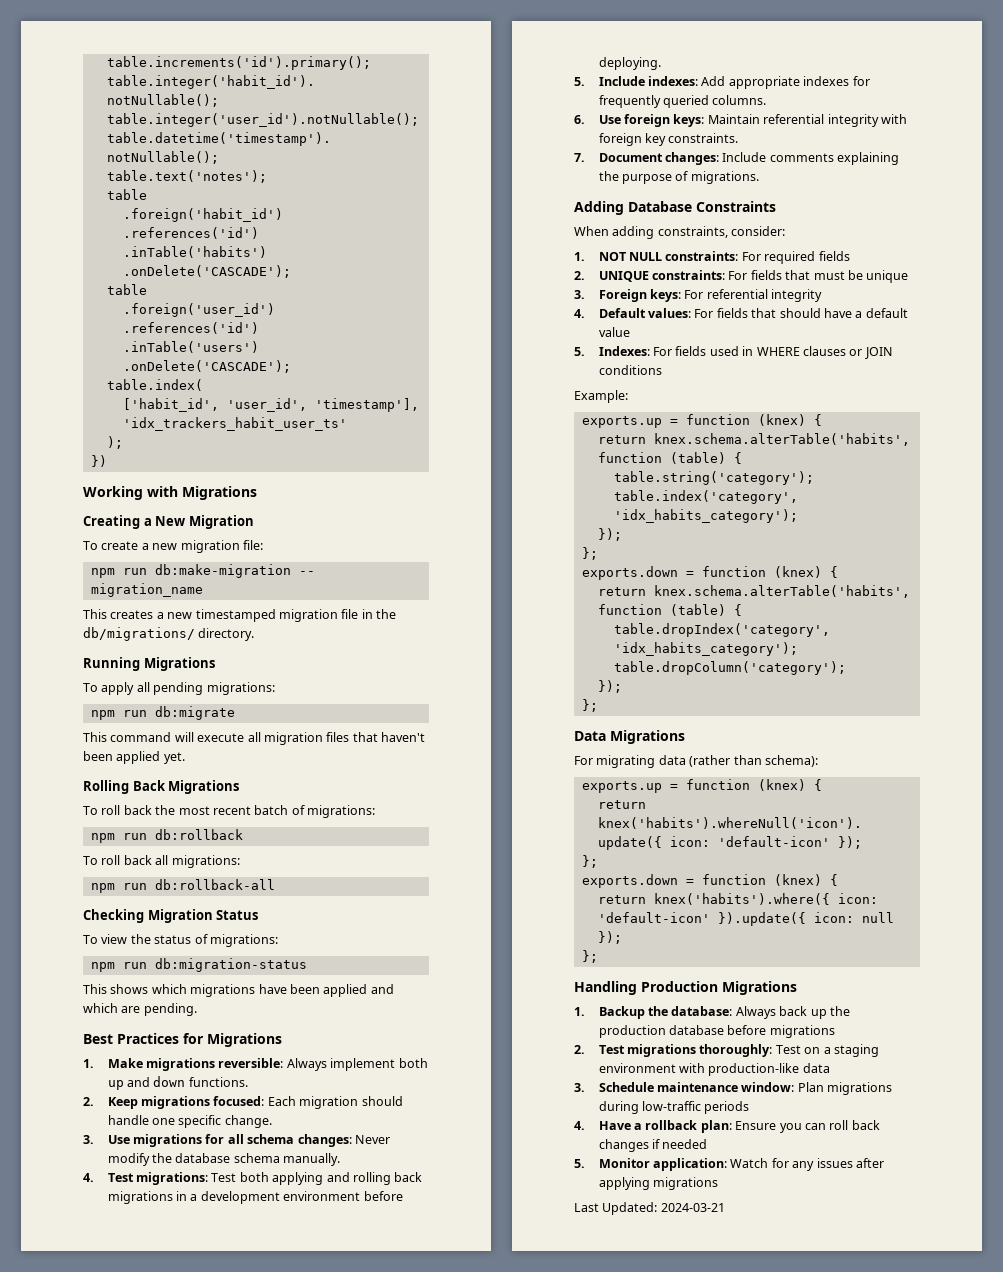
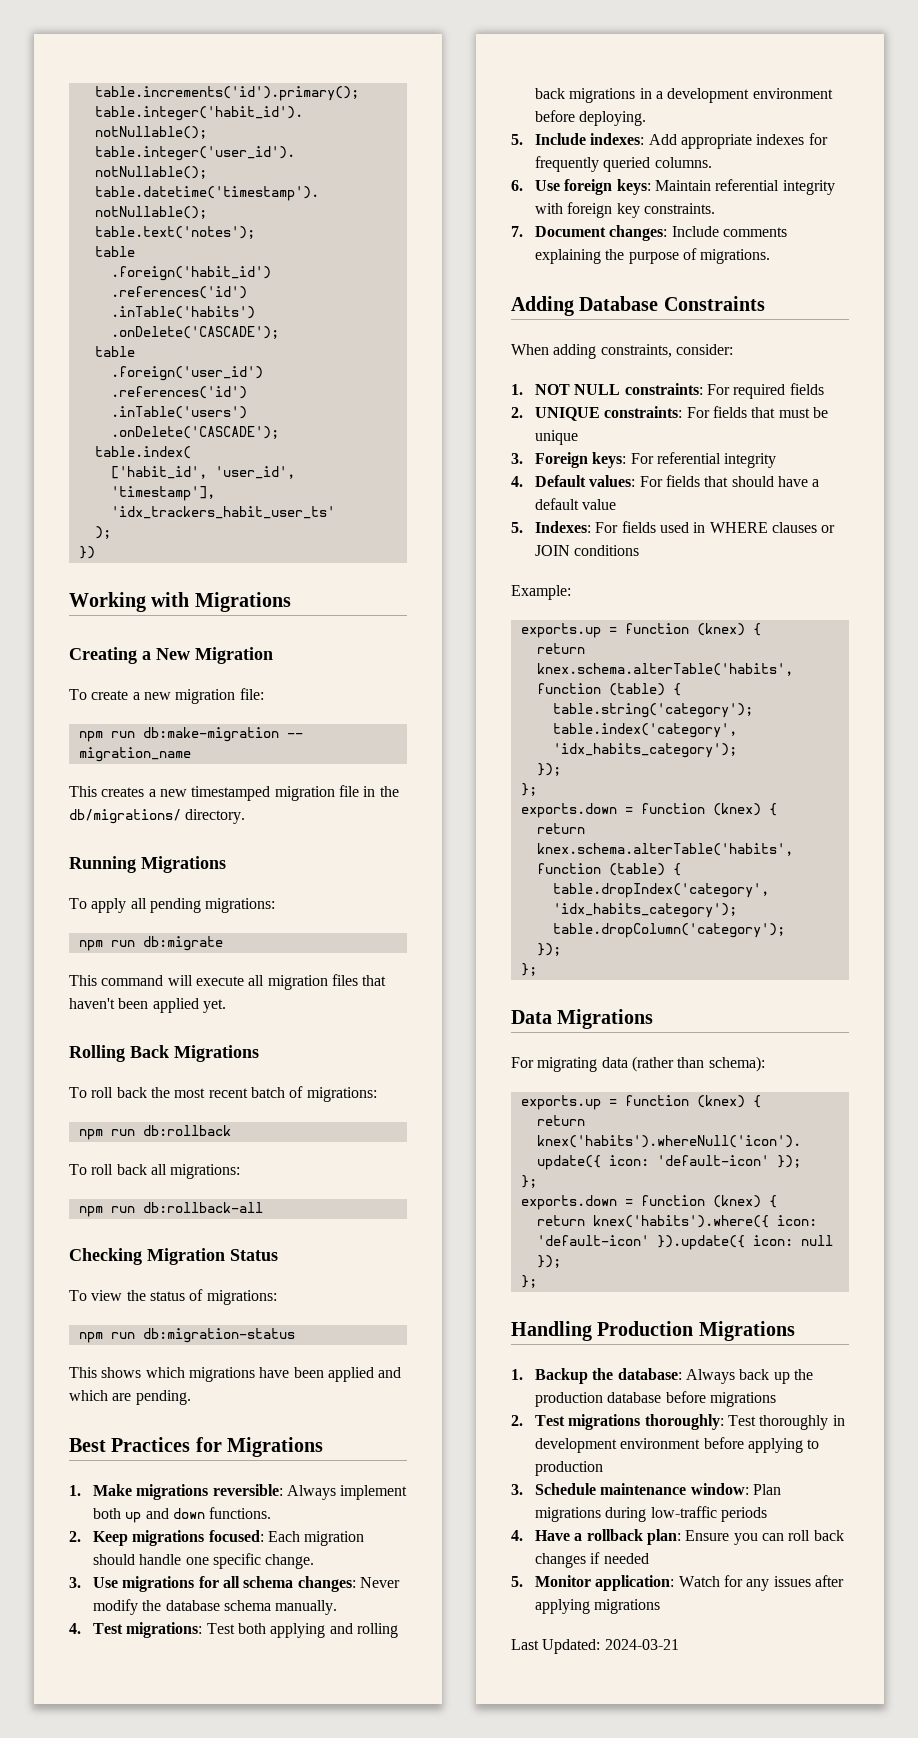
- 2. Test migrations thoroughly: Test on a staging environment with production-like data
+ 2. Test migrations thoroughly: Test thoroughly in development environment before applying to production

